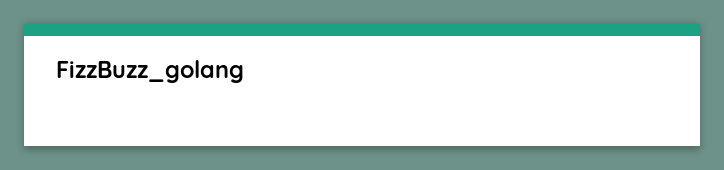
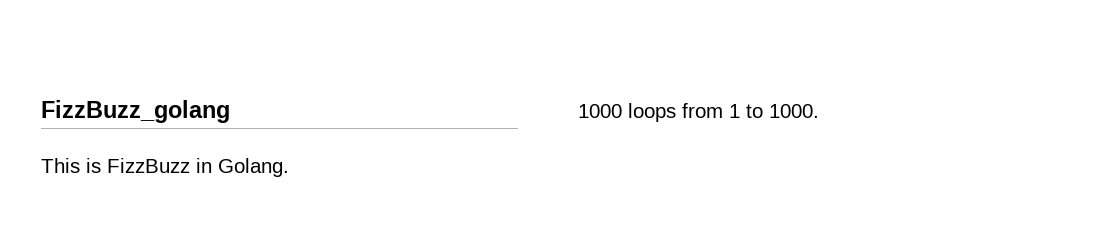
+ This is FizzBuzz in Golang.
+ 1000 loops from 1 to 1000.

